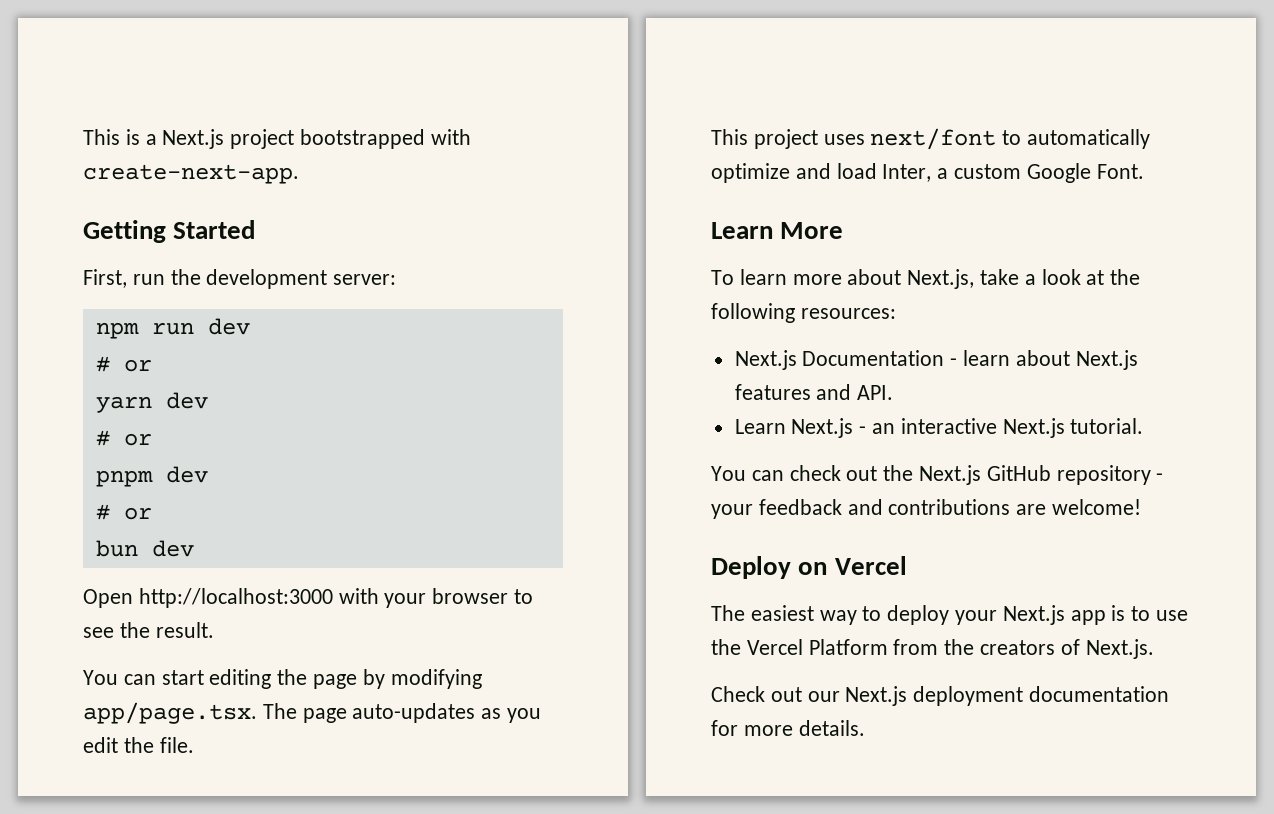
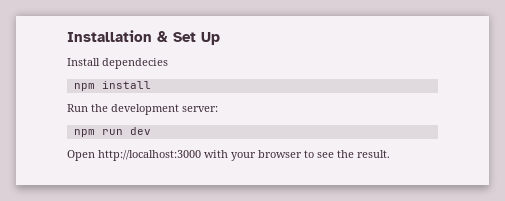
- This is a Next.js project bootstrapped with create-next-app.
- Getting Started
- First, run the development server:
+ Installation & Set Up
+ Install dependecies
+ npm install
+ Run the development server:
  npm run dev
- # or
- yarn dev
- # or
- pnpm dev
- # or
- bun dev
- You can start editing the page by modifying app/page.tsx. The page auto-updates as you edit the file.
- This project uses next/font to automatically optimize and load Inter, a custom Google Font.
- Learn More
- To learn more about Next.js, take a look at the following resources:
- Next.js Documentation - learn about Next.js features and API.
- Learn Next.js - an interactive Next.js tutorial.
- You can check out the Next.js GitHub repository - your feedback and contributions are welcome!
- Deploy on Vercel
- The easiest way to deploy your Next.js app is to use the Vercel Platform from the creators of Next.js.
- Check out our Next.js deployment documentation for more details.

